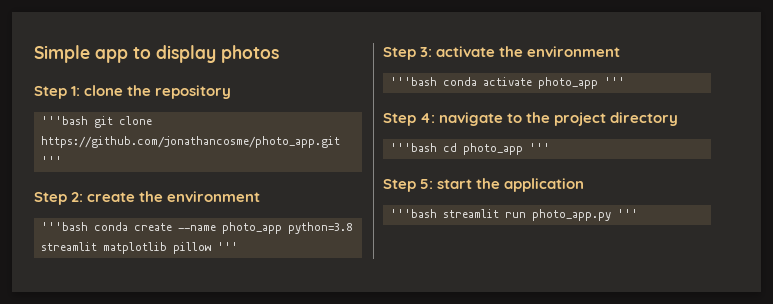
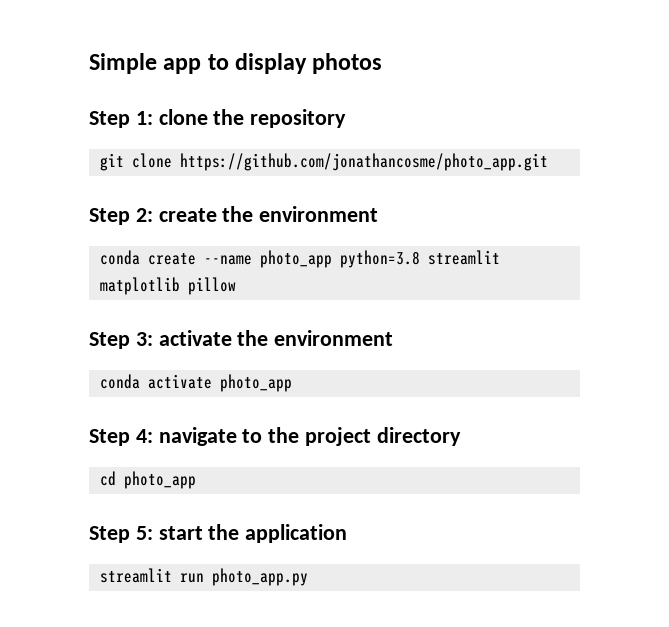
- '''bash git clone https://github.com/jonathancosme/photo_app.git '''
+ git clone https://github.com/jonathancosme/photo_app.git
- '''bash conda create --name photo_app python=3.8 streamlit matplotlib pillow '''
+ conda create --name photo_app python=3.8 streamlit matplotlib pillow
- '''bash conda activate photo_app '''
+ conda activate photo_app
- '''bash cd photo_app '''
+ cd photo_app
- '''bash streamlit run photo_app.py '''
+ streamlit run photo_app.py

